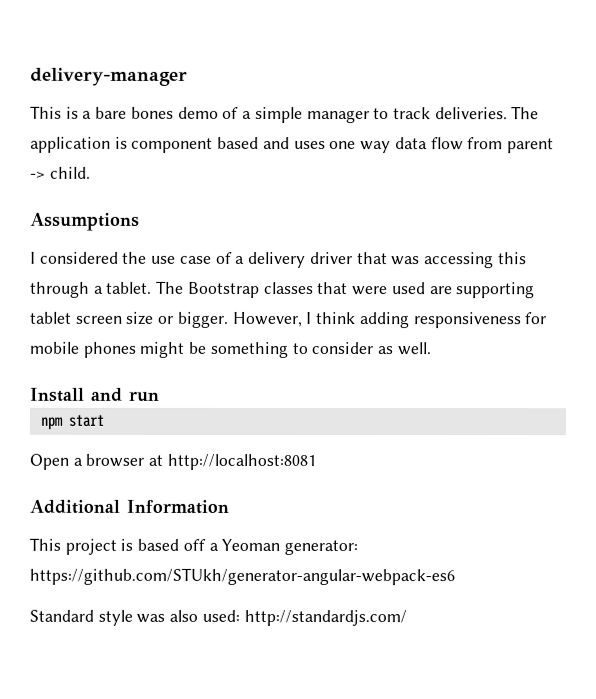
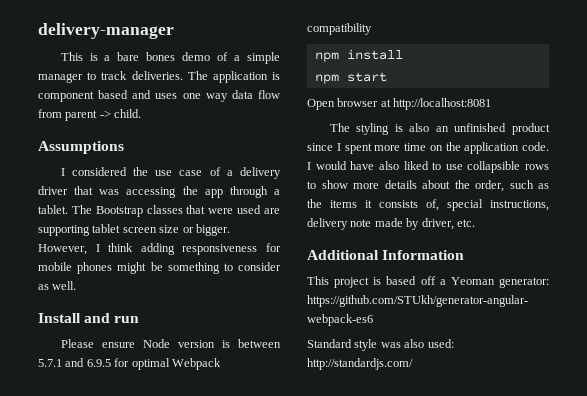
- I considered the use case of a delivery driver that was accessing this through a tablet.
+ I considered the use case of a delivery driver that was accessing the app through a tablet.
+ Please ensure Node version is between 5.7.1 and 6.9.5 for optimal Webpack compatibility
+ npm install
- Open a browser at http://localhost:8081
+ Open browser at http://localhost:8081
+ The styling is also an unfinished product since I spent more time on the application code. I would have also liked to use collapsible rows to show more details about the order, such as the items it consists of, special instructions, delivery note made by driver, etc.

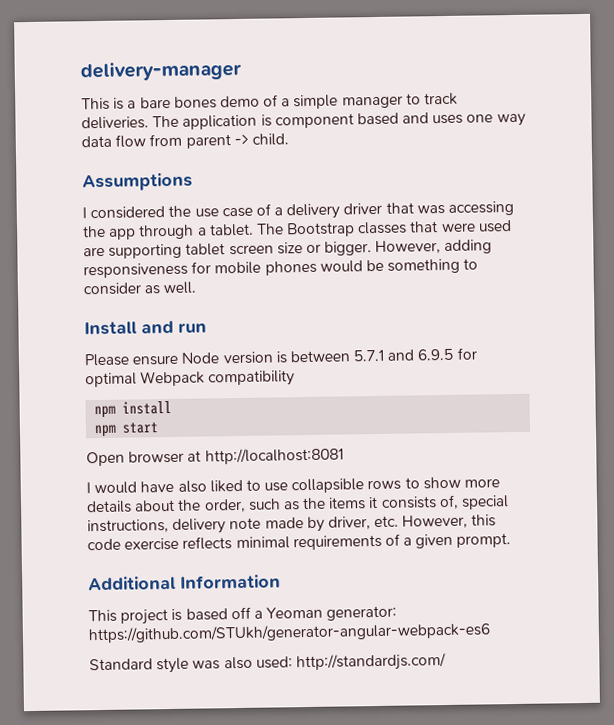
- However, I think adding responsiveness for mobile phones might be something to consider as well.
+ However, adding responsiveness for mobile phones would be something to consider as well.
- The styling is also an unfinished product since I spent more time on the application code. I would have also liked to use collapsible rows to show more details about the order, such as the items it consists of, special instructions, delivery note made by driver, etc.
+ I would have also liked to use collapsible rows to show more details about the order, such as the items it consists of, special instructions, delivery note made by driver, etc. However, this code exercise reflects minimal requirements of a given prompt.

